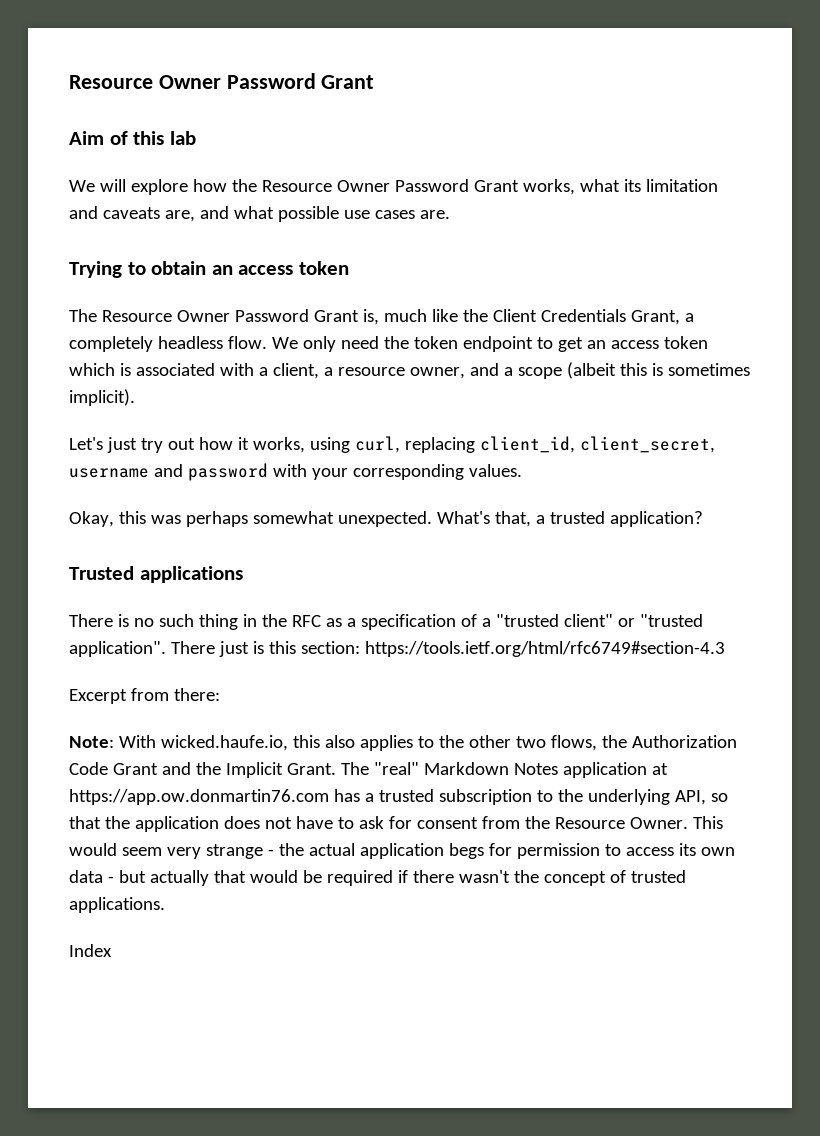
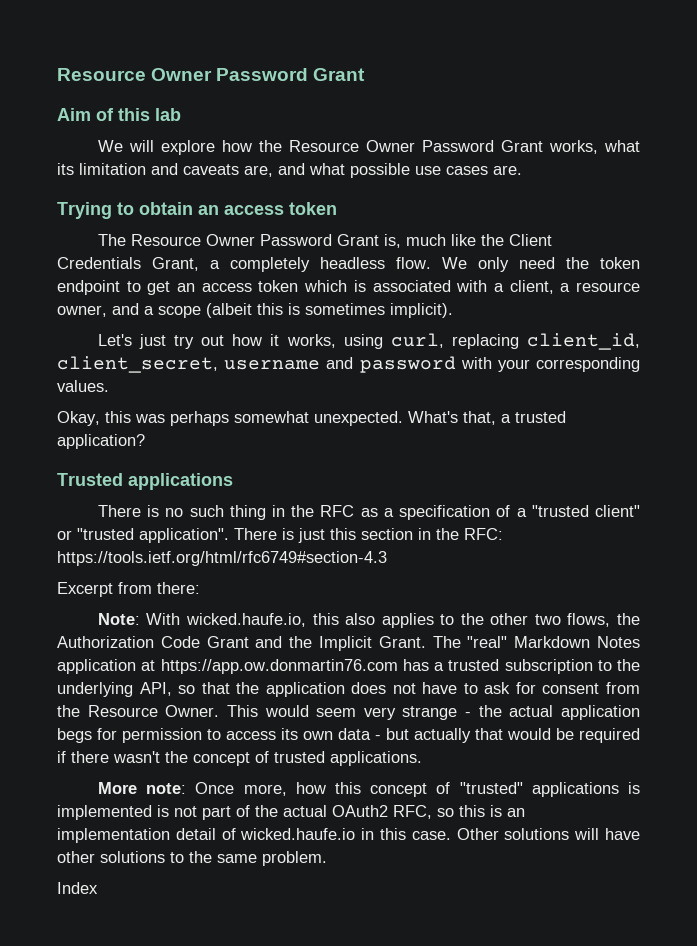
- There just is this section: https://tools.ietf.org/html/rfc6749#section-4.3
+ There is just this section in the RFC: https://tools.ietf.org/html/rfc6749#section-4.3
+ More note: Once more, how this concept of "trusted" applications is implemented is not part of the actual OAuth2 RFC, so this is an implementation detail of wicked.haufe.io in this case. Other solutions will have other solutions to the same problem.

